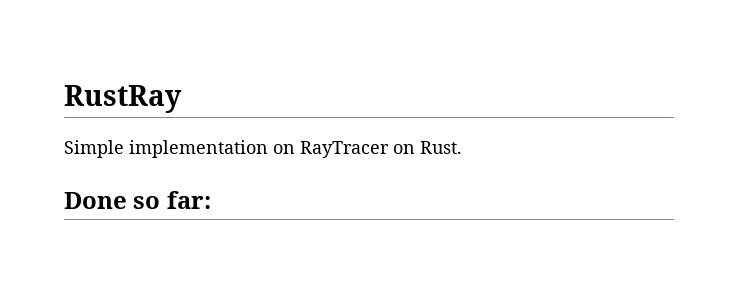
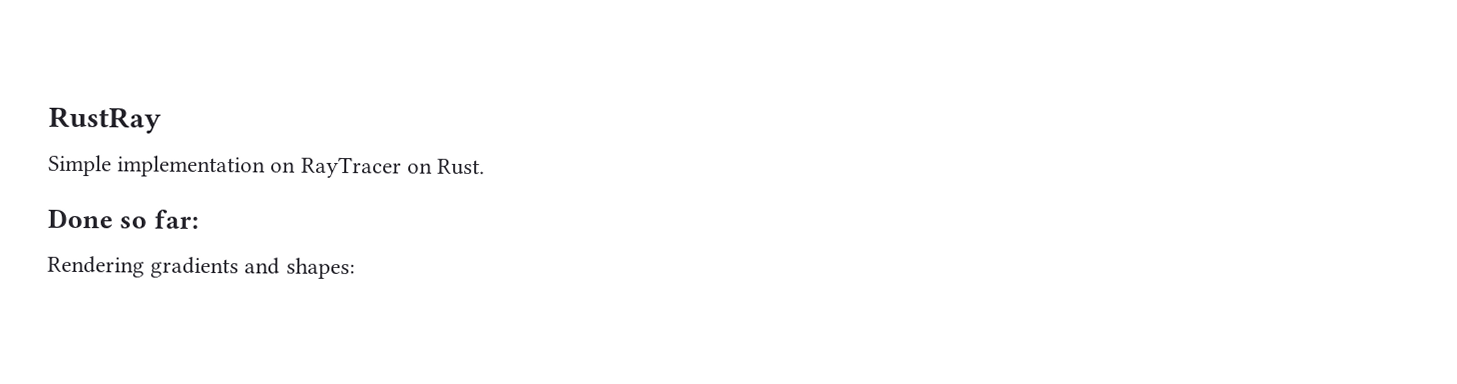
+ Rendering gradients and shapes:

